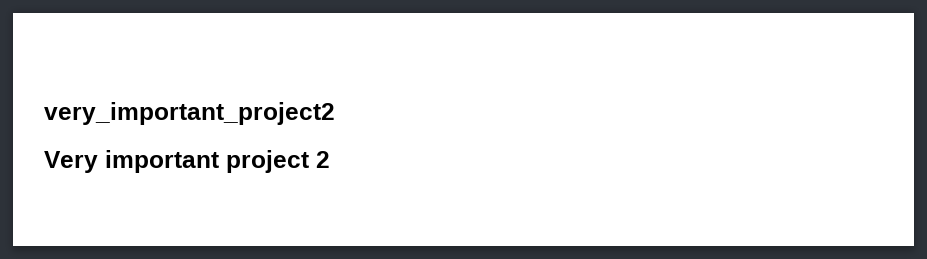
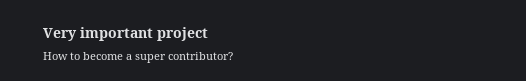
- very_important_project2
- Very important project 2
+ Very important project
+ How to become a super contributor?

